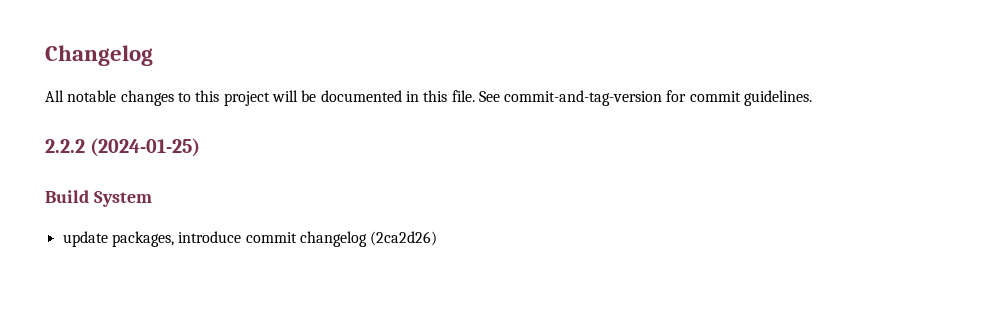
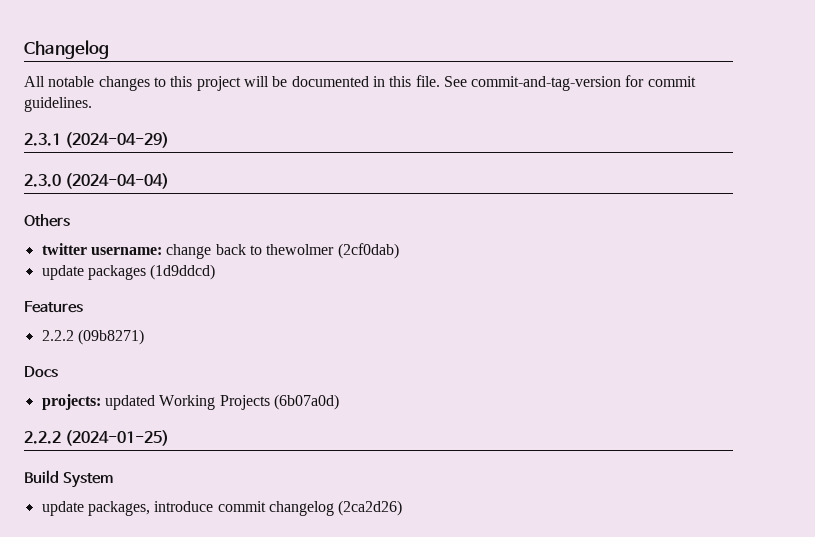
+ 2.3.1 (2024-04-29)
+ 2.3.0 (2024-04-04)
+ Others
+ twitter username: change back to thewolmer (2cf0dab)
+ update packages (1d9ddcd)
+ Features
+ 2.2.2 (09b8271)
+ Docs
+ projects: updated Working Projects (6b07a0d)

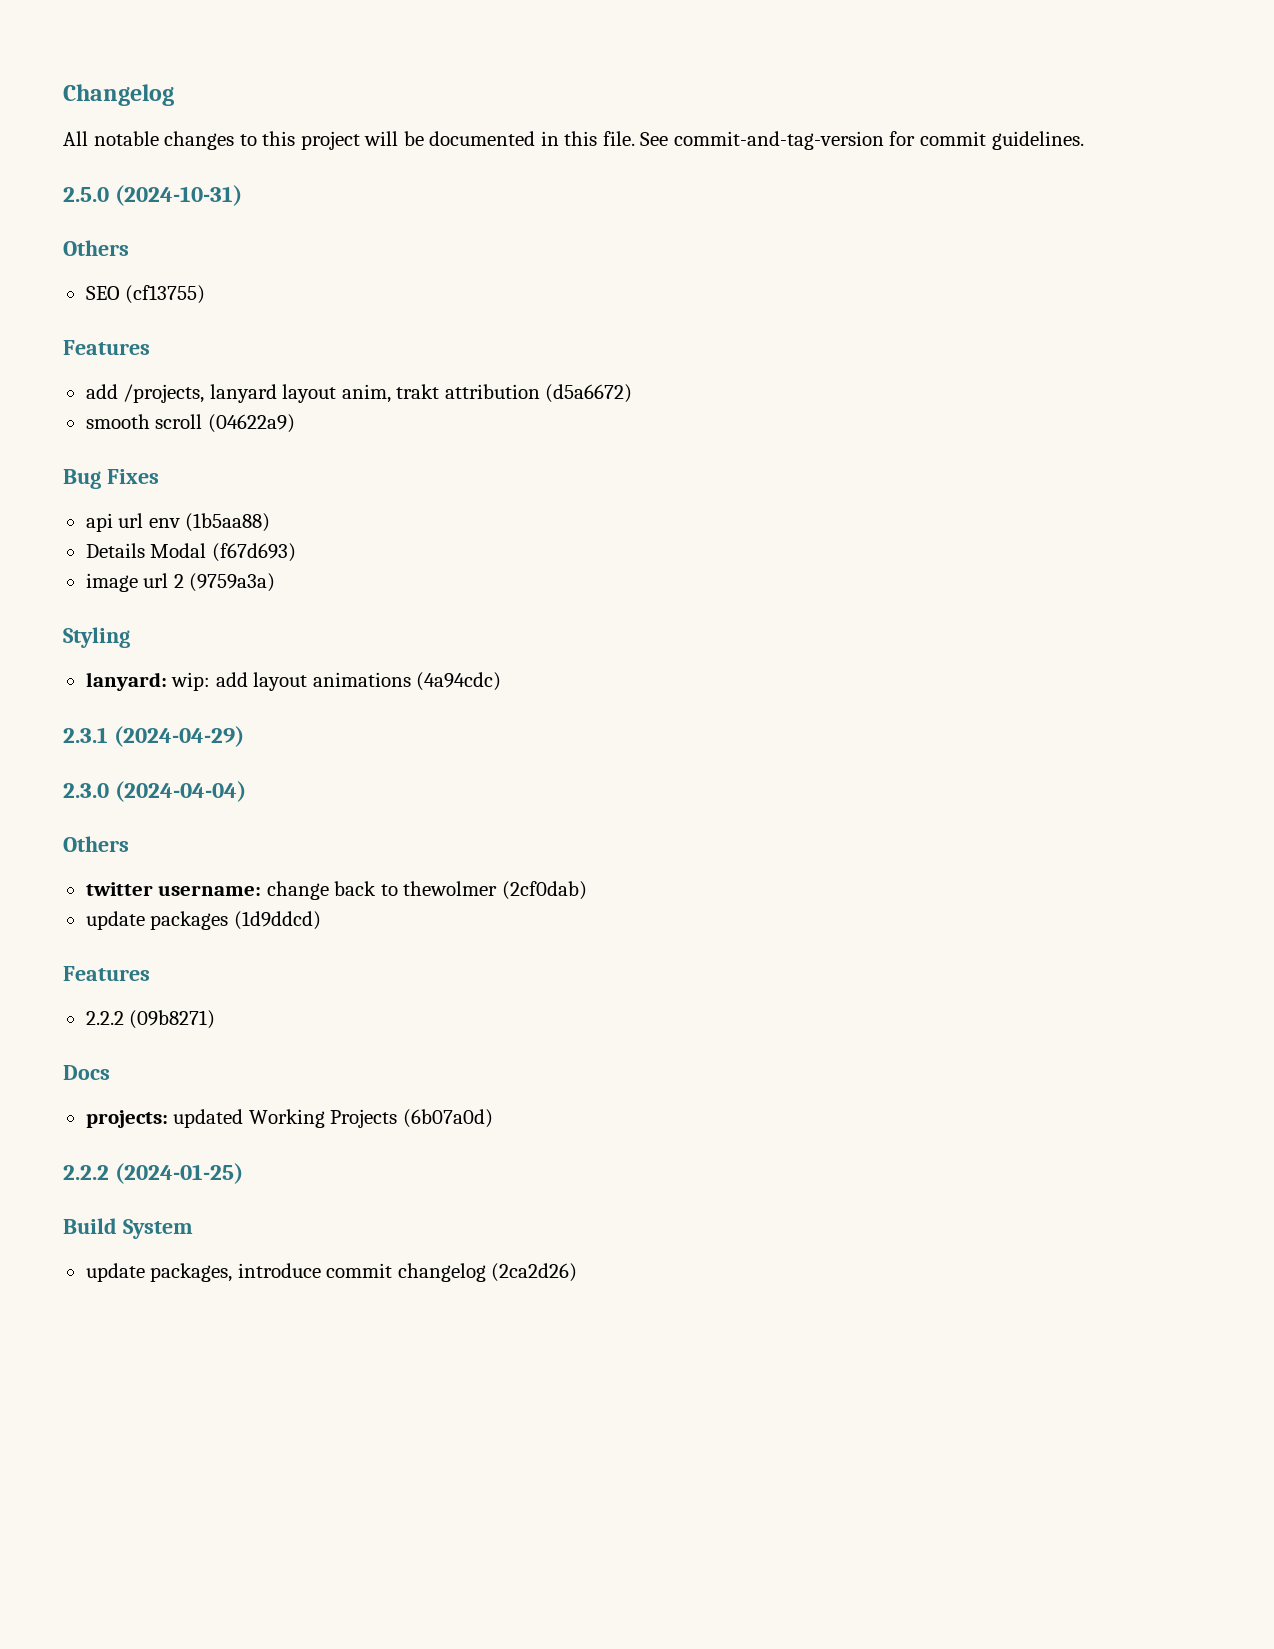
+ 2.5.0 (2024-10-31)
+ Others
+ SEO (cf13755)
+ Features
+ add /projects, lanyard layout anim, trakt attribution (d5a6672)
+ smooth scroll (04622a9)
+ Bug Fixes
+ api url env (1b5aa88)
+ Details Modal (f67d693)
+ image url 2 (9759a3a)
+ Styling
+ lanyard: wip: add layout animations (4a94cdc)

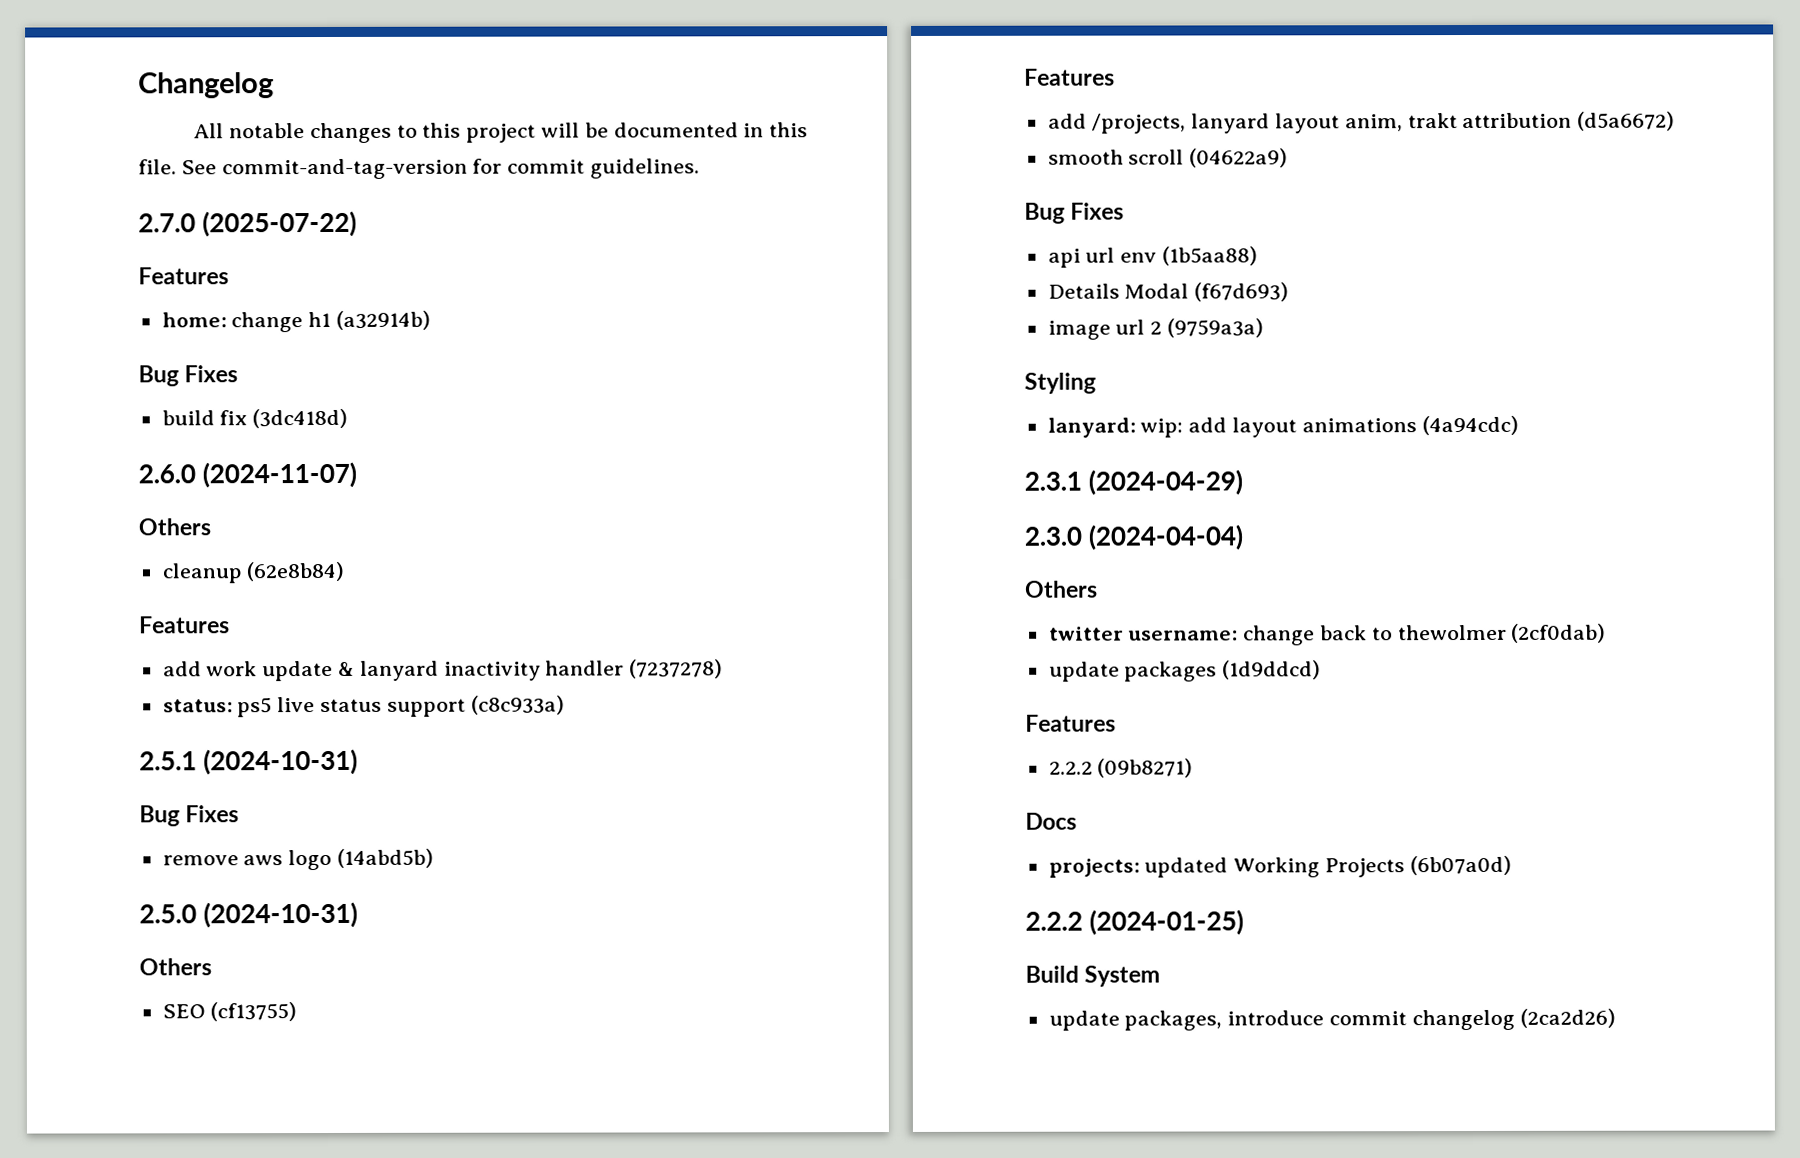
+ 2.7.0 (2025-07-22)
+ Features
+ home: change h1 (a32914b)
+ Bug Fixes
+ build fix (3dc418d)
+ 2.6.0 (2024-11-07)
+ Others
+ cleanup (62e8b84)
+ Features
+ add work update & lanyard inactivity handler (7237278)
+ status: ps5 live status support (c8c933a)
+ 2.5.1 (2024-10-31)
+ Bug Fixes
+ remove aws logo (14abd5b)

